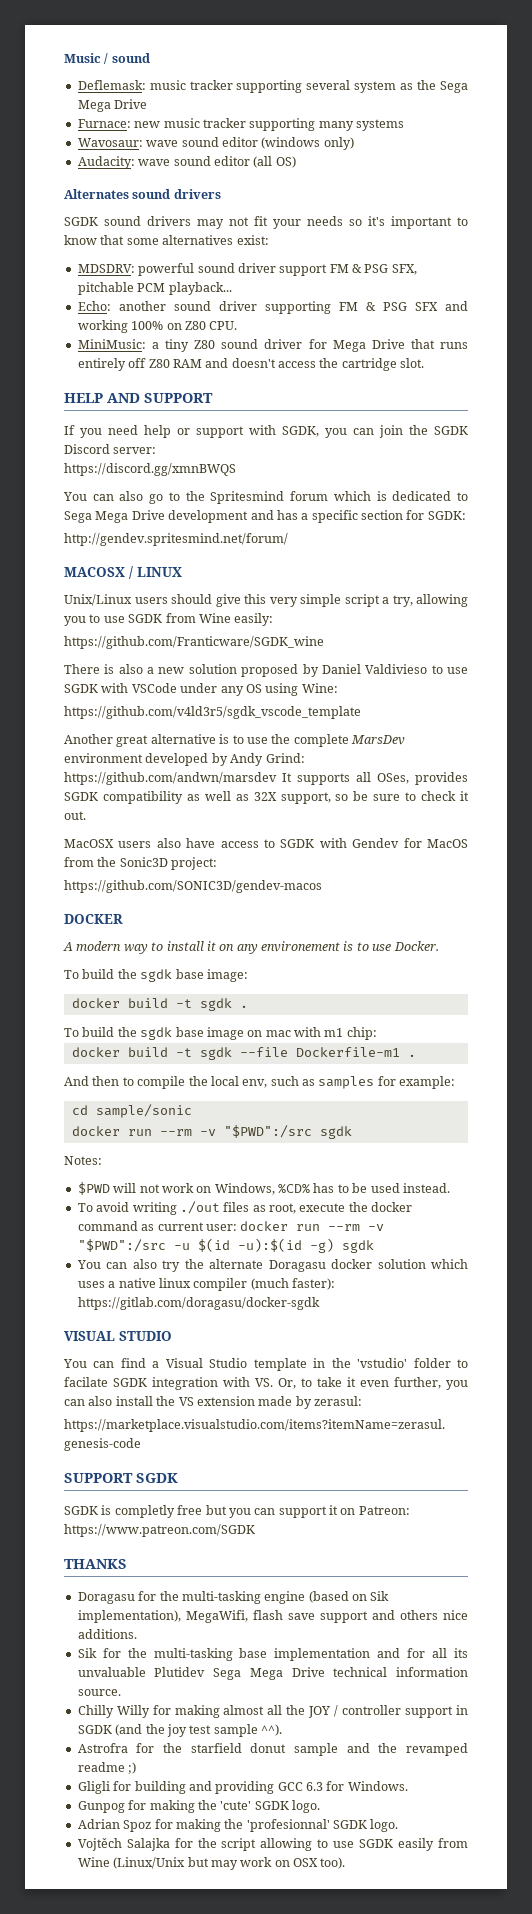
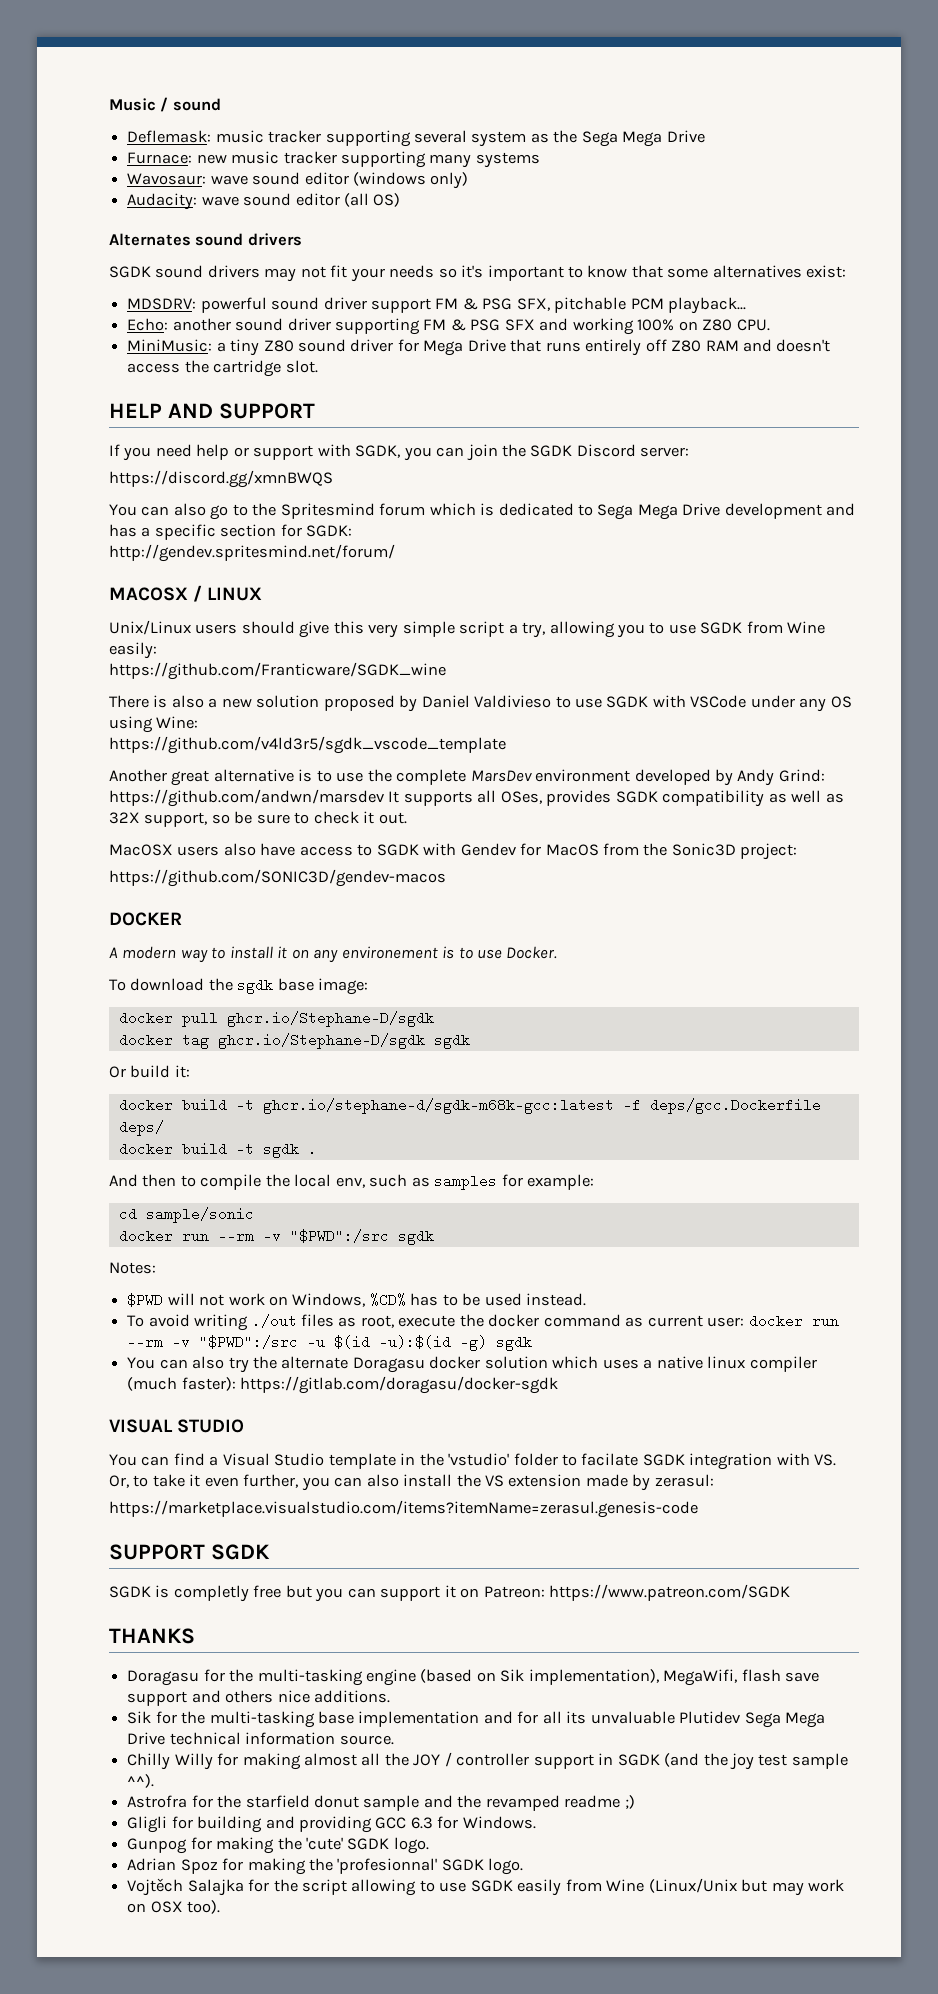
- To build the sgdk base image:
+ To download the sgdk base image:
+ docker pull ghcr.io/Stephane-D/sgdk
+ docker tag ghcr.io/Stephane-D/sgdk sgdk
+ Or build it:
+ docker build -t ghcr.io/stephane-d/sgdk-m68k-gcc:latest -f deps/gcc.Dockerfile deps/
  docker build -t sgdk .
- To build the sgdk base image on mac with m1 chip:
- docker build -t sgdk --file Dockerfile-m1 .

